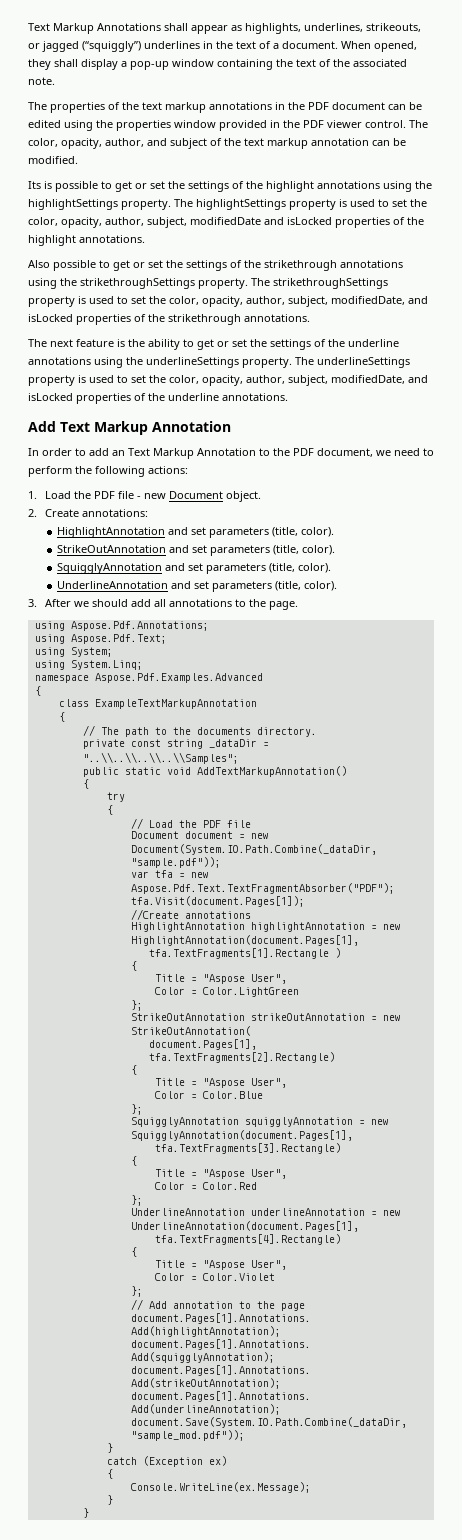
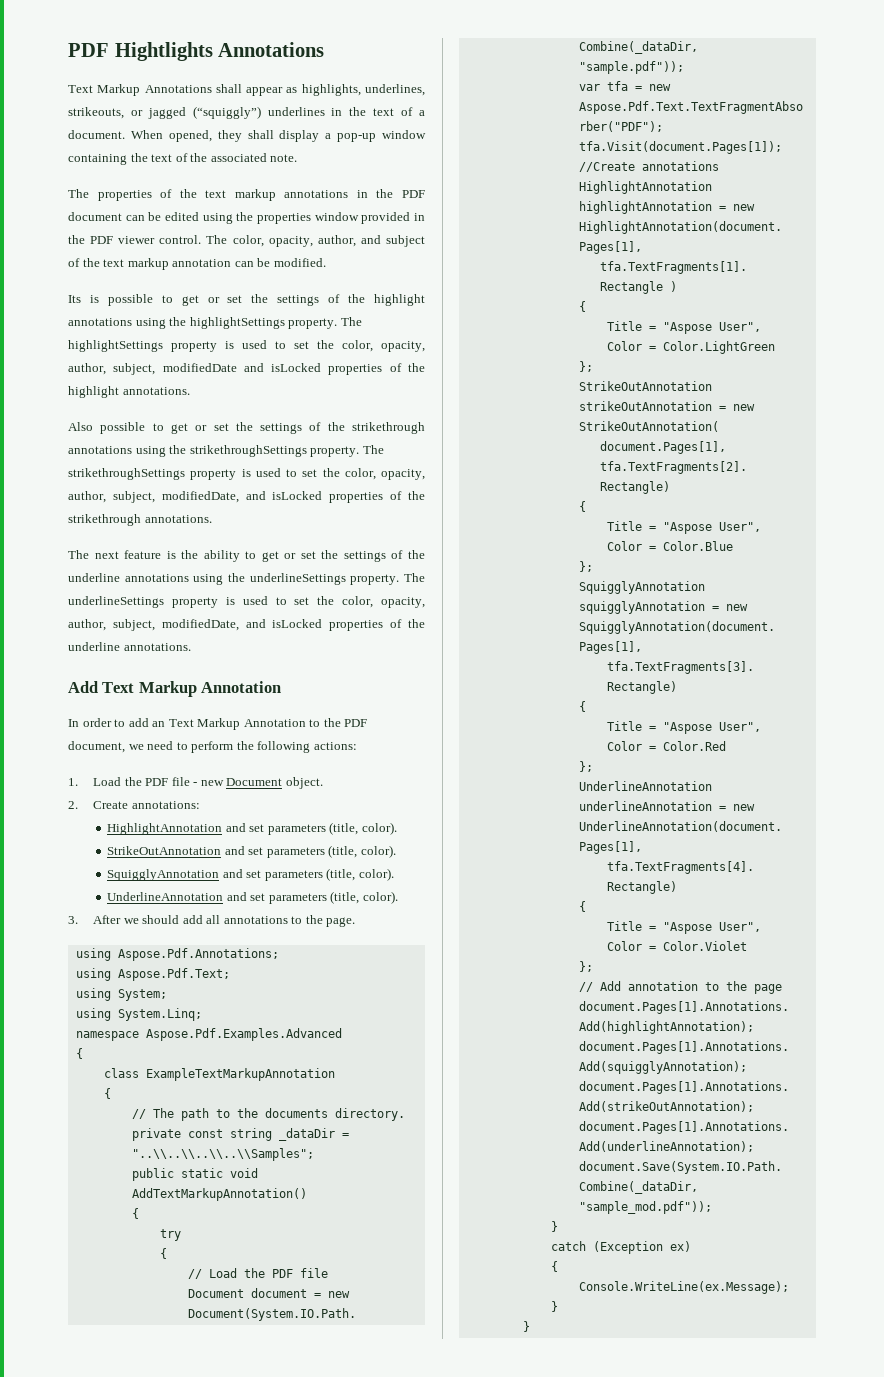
+ PDF Hightlights Annotations

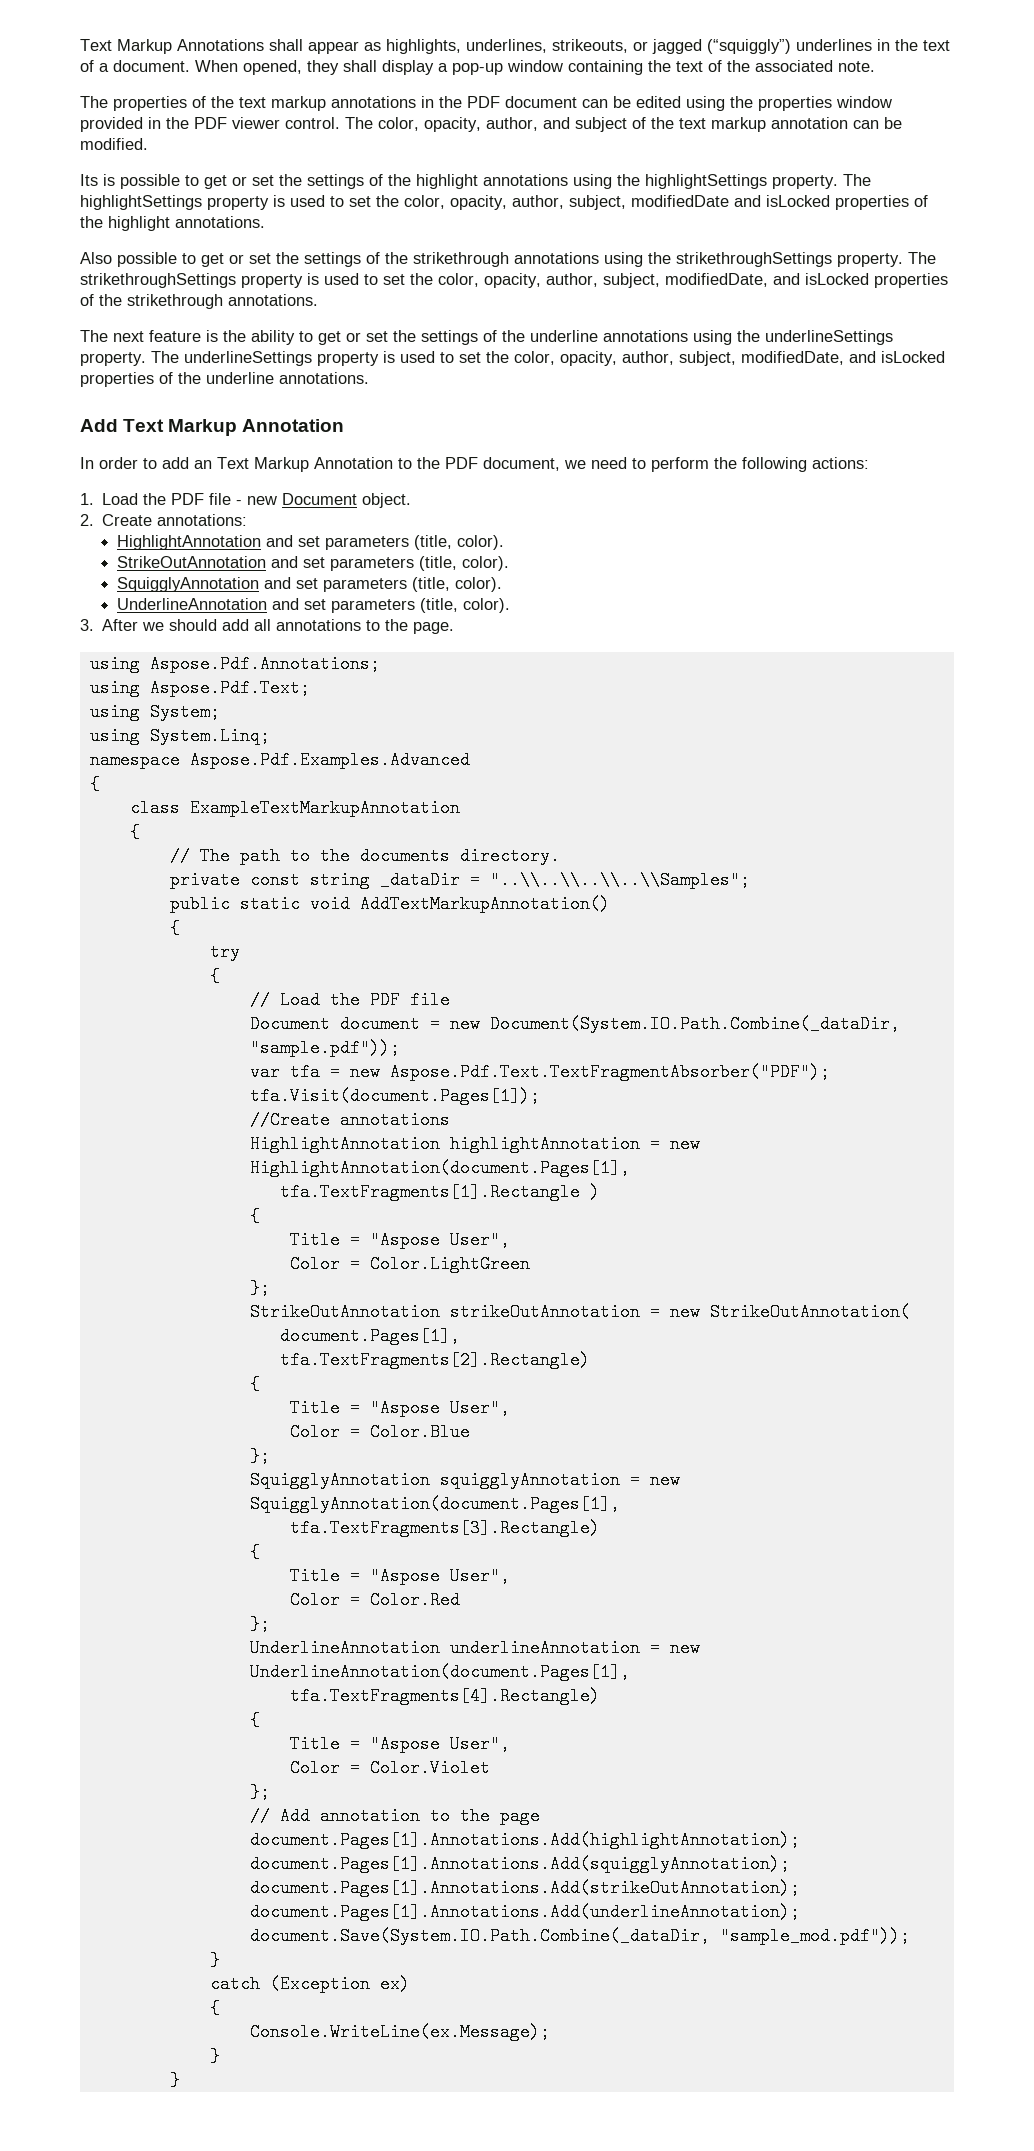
- PDF Hightlights Annotations

